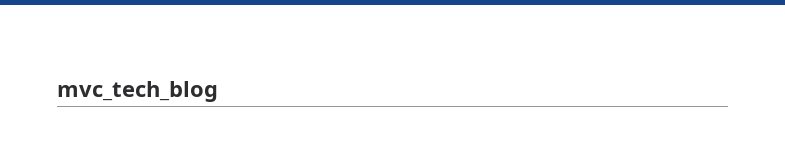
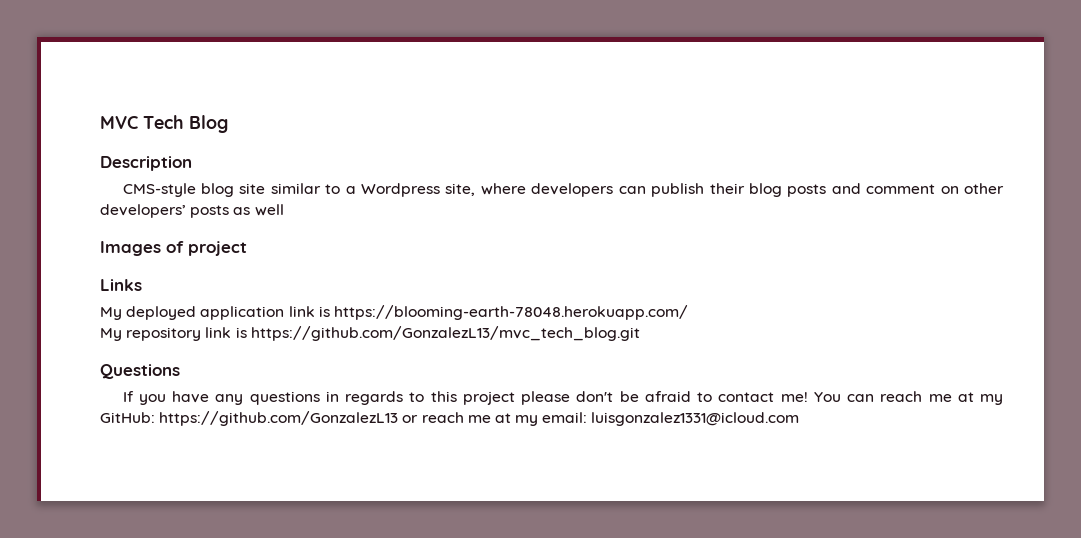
- mvc_tech_blog
+ MVC Tech Blog
+ Description
+ CMS-style blog site similar to a Wordpress site, where developers can publish their blog posts and comment on other developers’ posts as well
+ Images of project
+ Links
+ My deployed application link is https://blooming-earth-78048.herokuapp.com/
+ My repository link is https://github.com/GonzalezL13/mvc_tech_blog.git
+ Questions
+ If you have any questions in regards to this project please don't be afraid to contact me! You can reach me at my GitHub: https://github.com/GonzalezL13 or reach me at my email: luisgonzalez1331@icloud.com

